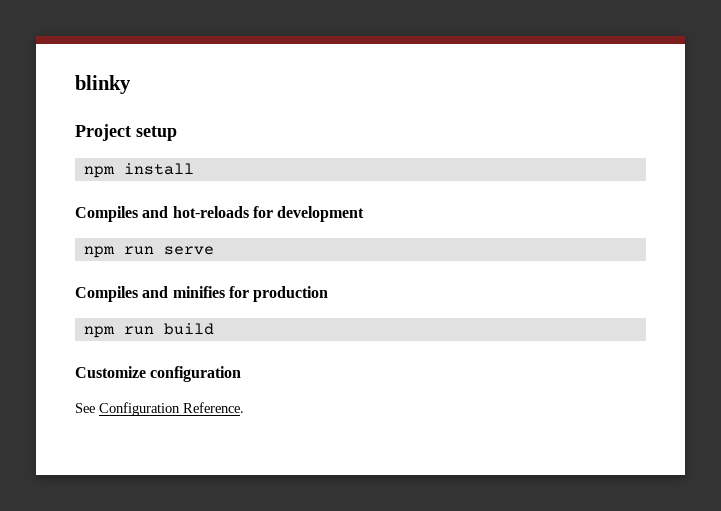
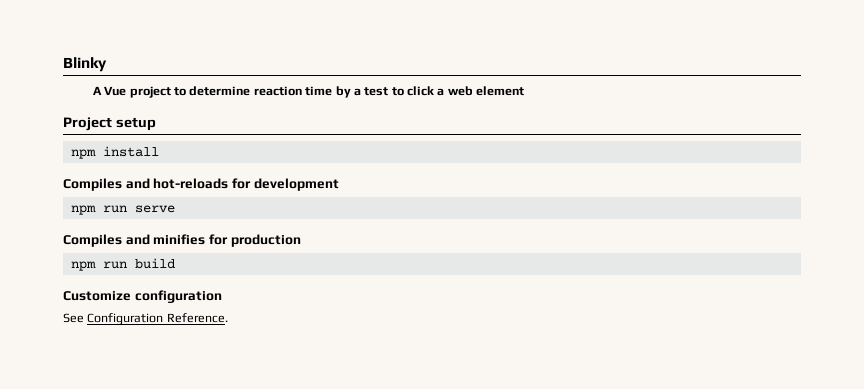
- blinky
+ Blinky
+ A Vue project to determine reaction time by a test to click a web element

